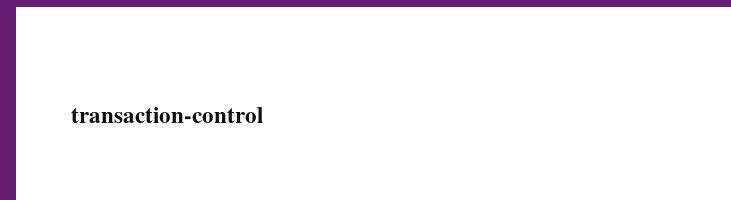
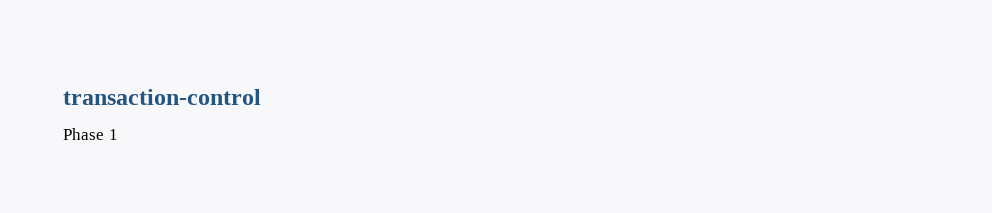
+ Phase 1

